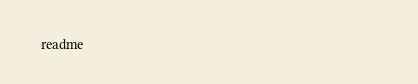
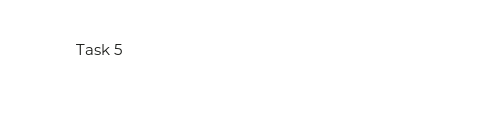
- readme
+ Task 5

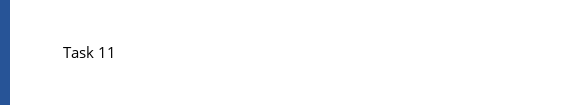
- Task 5
+ Task 11

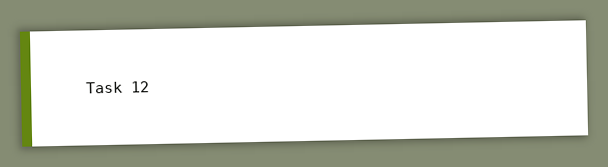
- Task 11
+ Task 12

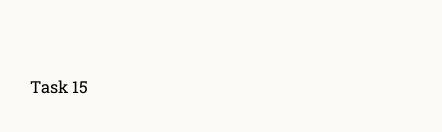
- Task 12
+ Task 15

